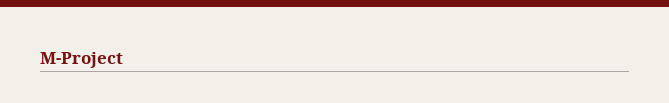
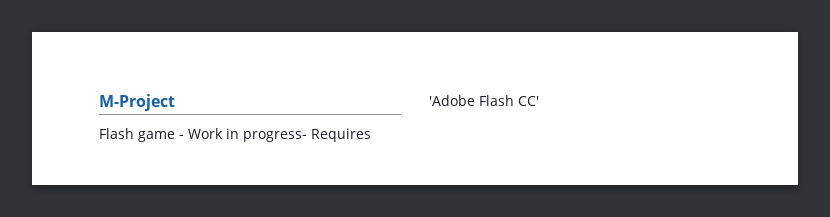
+ Flash game - Work in progress- Requires 'Adobe Flash CC'

